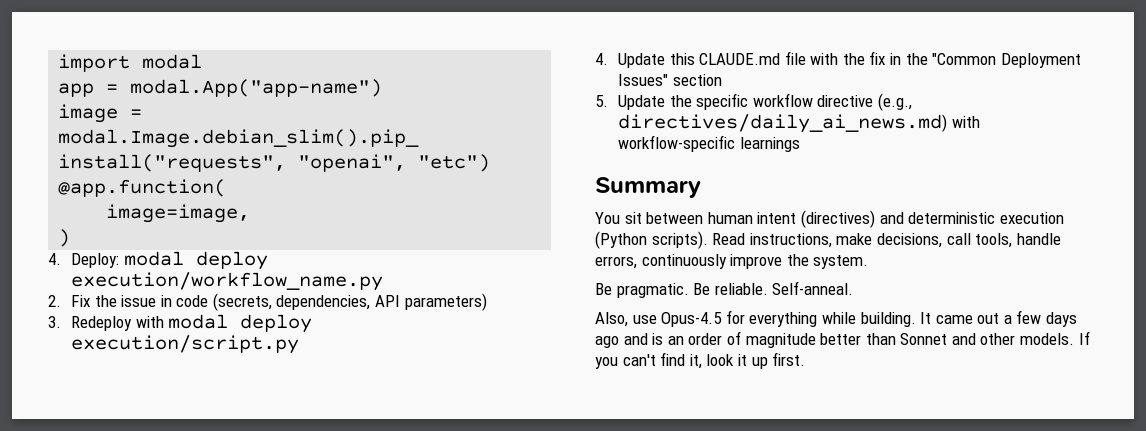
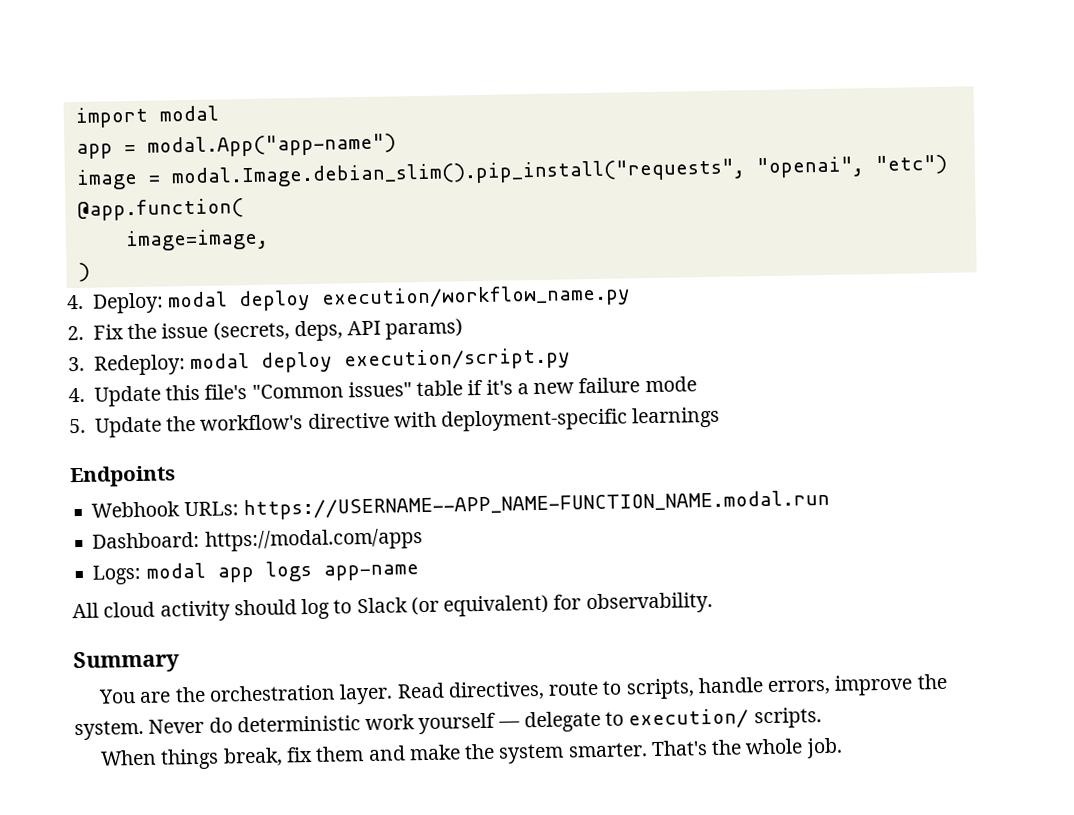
- 2. Fix the issue in code (secrets, dependencies, API parameters)
+ 2. Fix the issue (secrets, deps, API params)
- 3. Redeploy with modal deploy execution/script.py
+ 3. Redeploy: modal deploy execution/script.py
- 4. Update this CLAUDE.md file with the fix in the "Common Deployment Issues" section
- 5. Update the specific workflow directive (e.g., directives/daily_ai_news.md) with workflow-specific learnings
+ 4. Update this file's "Common issues" table if it's a new failure mode
+ 5. Update the workflow's directive with deployment-specific learnings
+ Endpoints
+ Webhook URLs: https://USERNAME--APP_NAME-FUNCTION_NAME.modal.run
+ Dashboard: https://modal.com/apps
+ Logs: modal app logs app-name
+ All cloud activity should log to Slack (or equivalent) for observability.
  Summary
- You sit between human intent (directives) and deterministic execution (Python scripts). Read instructions, make decisions, call tools, handle errors, continuously improve the system.
- Be pragmatic. Be reliable. Self-anneal.
- Also, use Opus-4.5 for everything while building. It came out a few days ago and is an order of magnitude better than Sonnet and other models. If you can't find it, look it up first.
+ You are the orchestration layer. Read directives, route to scripts, handle errors, improve the system. Never do deterministic work yourself — delegate to execution/ scripts.
+ When things break, fix them and make the system smarter. That's the whole job.

